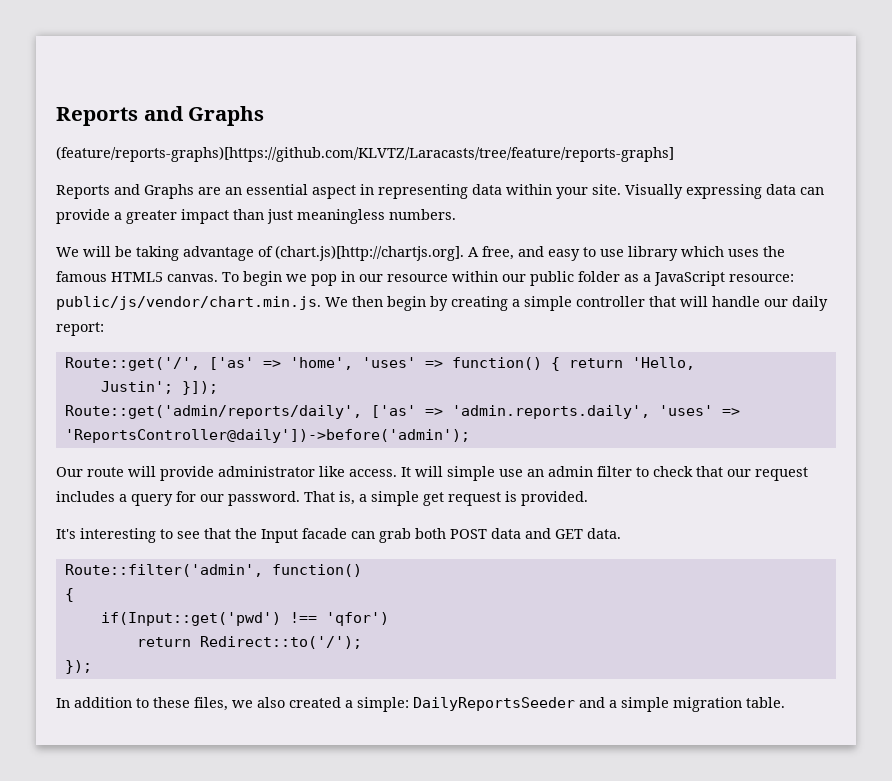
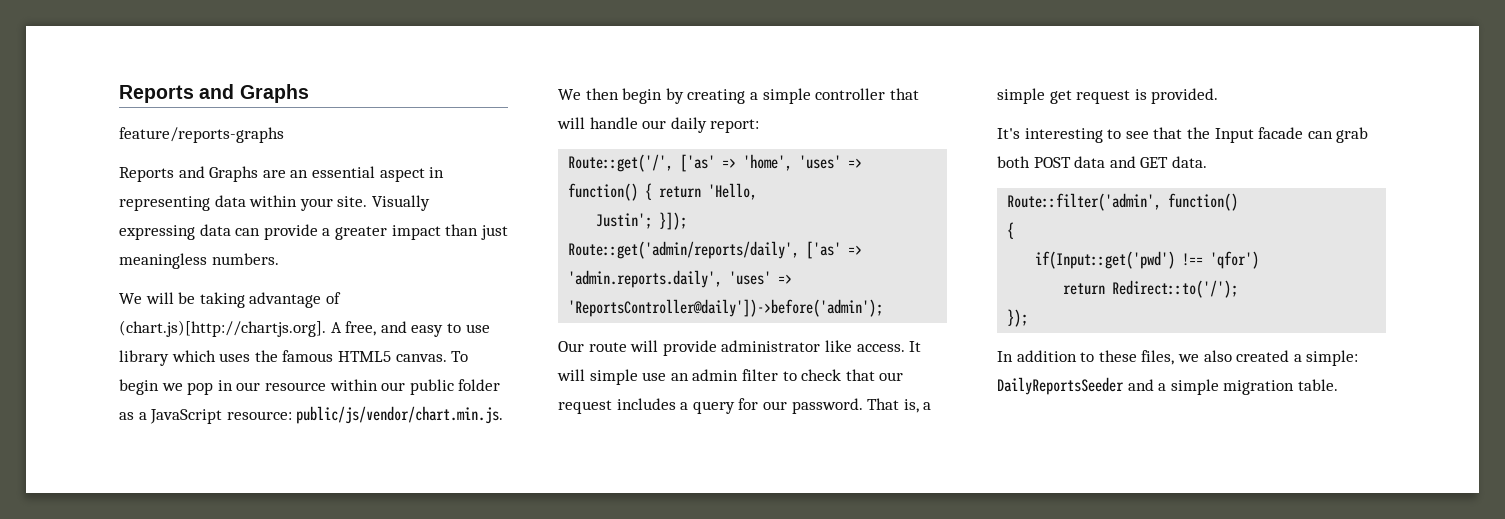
- (feature/reports-graphs)[https://github.com/KLVTZ/Laracasts/tree/feature/reports-graphs]
+ feature/reports-graphs

